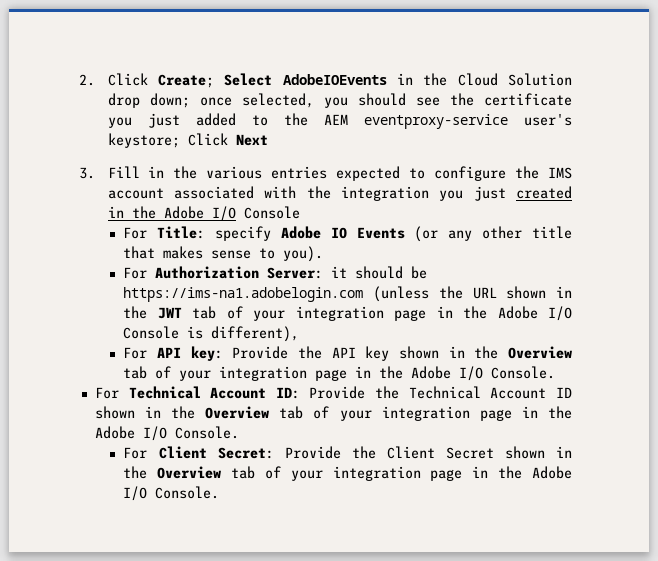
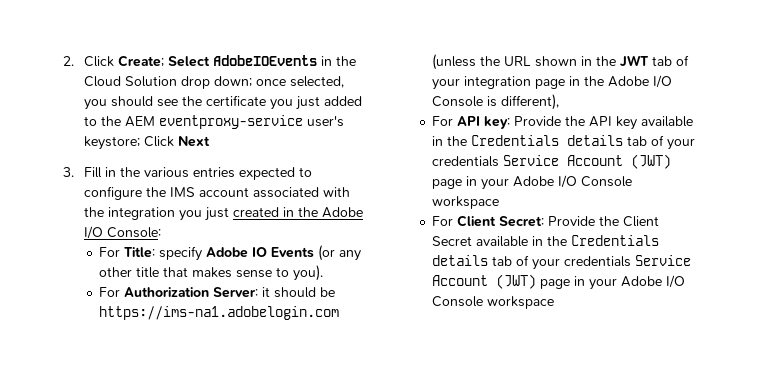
- 3. Fill in the various entries expected to configure the IMS account associated with the integration you just created in the Adobe I/O Console
+ 3. Fill in the various entries expected to configure the IMS account associated with the integration you just created in the Adobe I/O Console:
- For API key: Provide the API key shown in the Overview tab of your integration page in the Adobe I/O Console.
- For Technical Account ID: Provide the Technical Account ID shown in the Overview tab of your integration page in the Adobe I/O Console.
+ For API key: Provide the API key available in the Credentials details tab of your credentials Service Account (JWT) page in your Adobe I/O Console workspace
- For Client Secret: Provide the Client Secret shown in the Overview tab of your integration page in the Adobe I/O Console.
+ For Client Secret: Provide the Client Secret available in the Credentials details tab of your credentials Service Account (JWT) page in your Adobe I/O Console workspace

